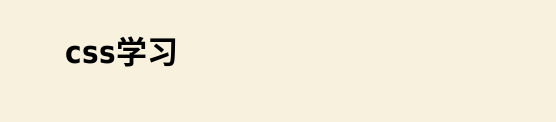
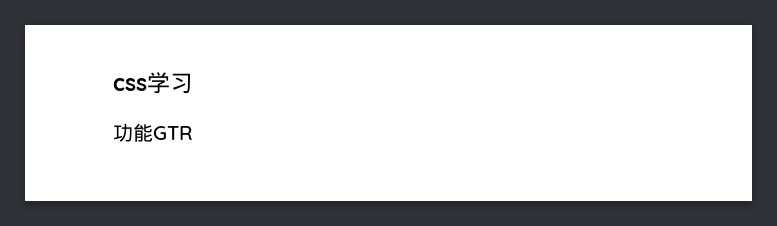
+ 功能GTR

